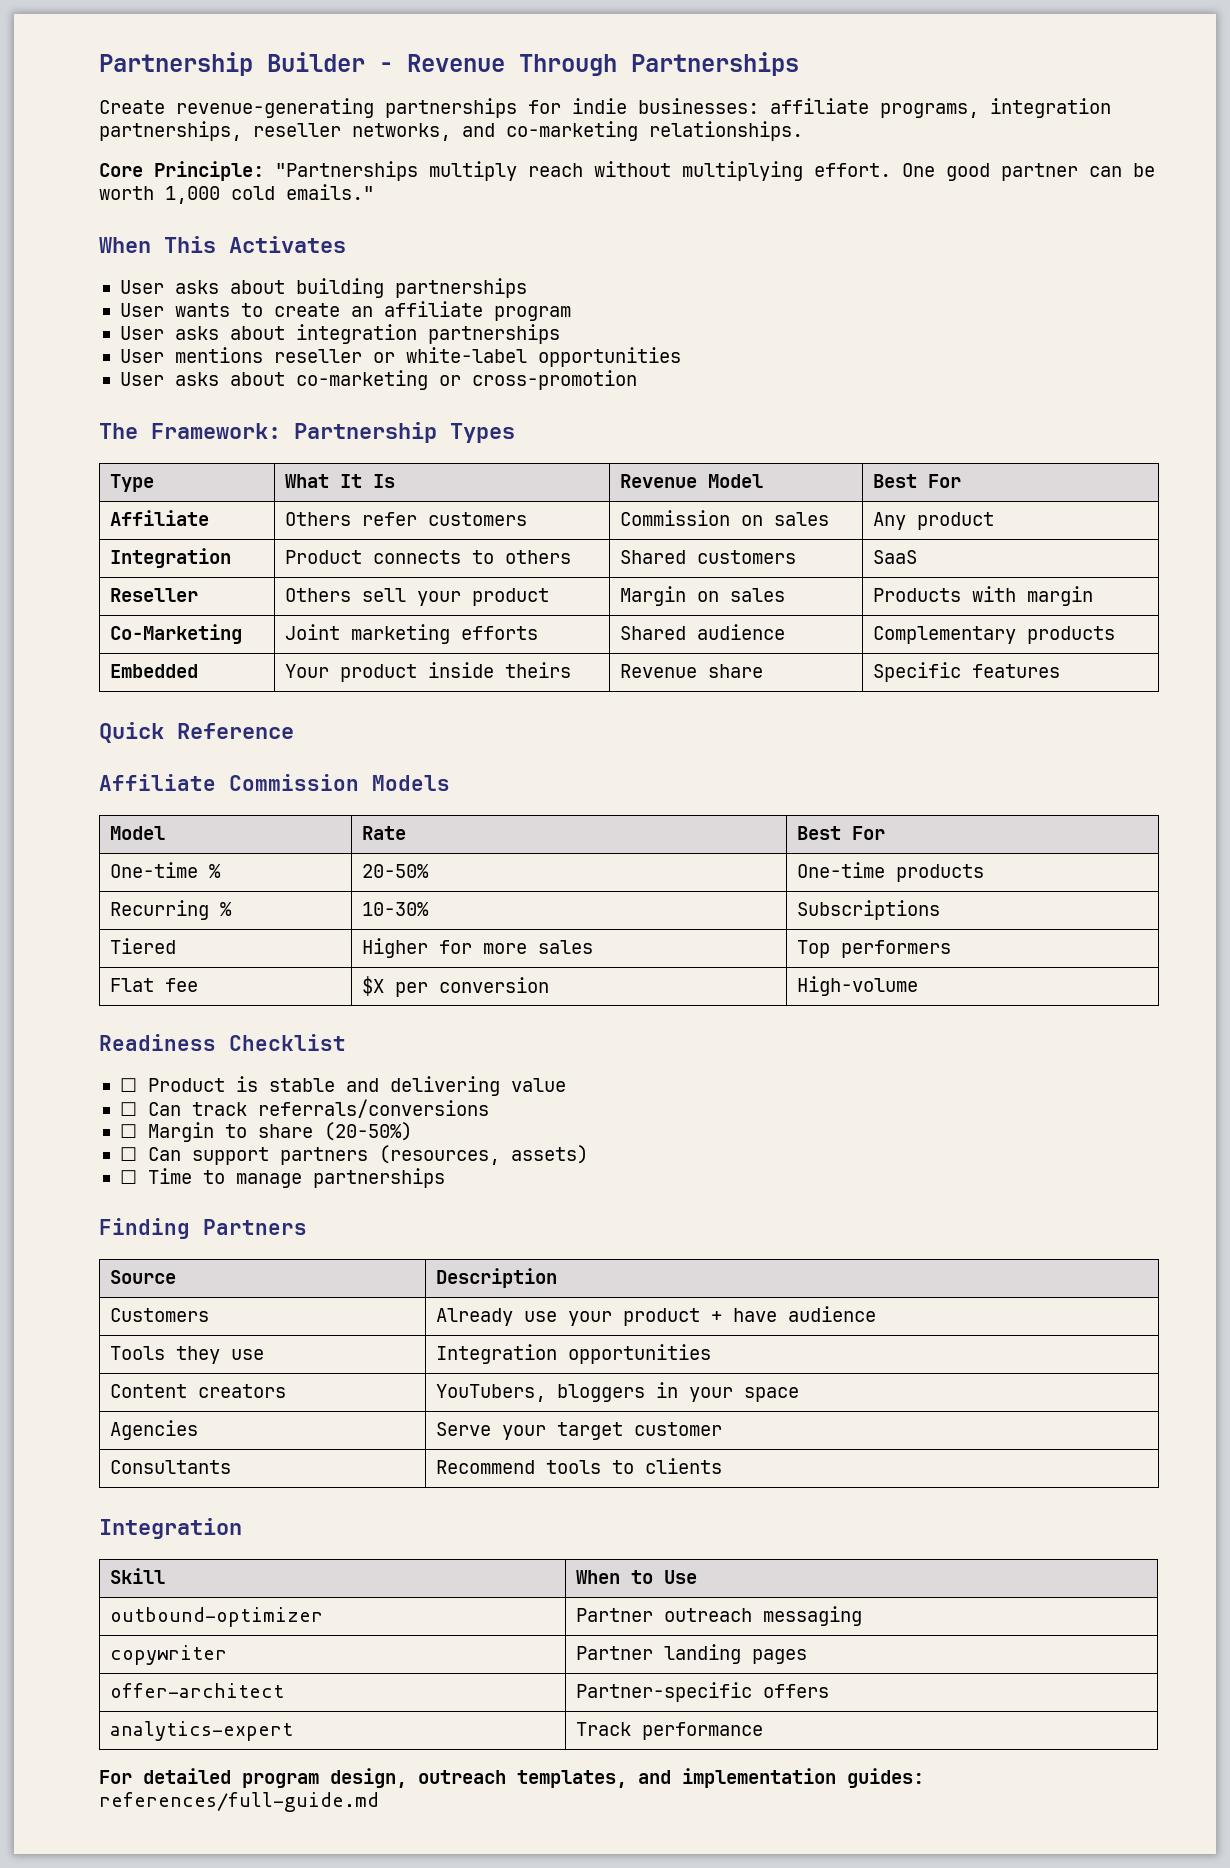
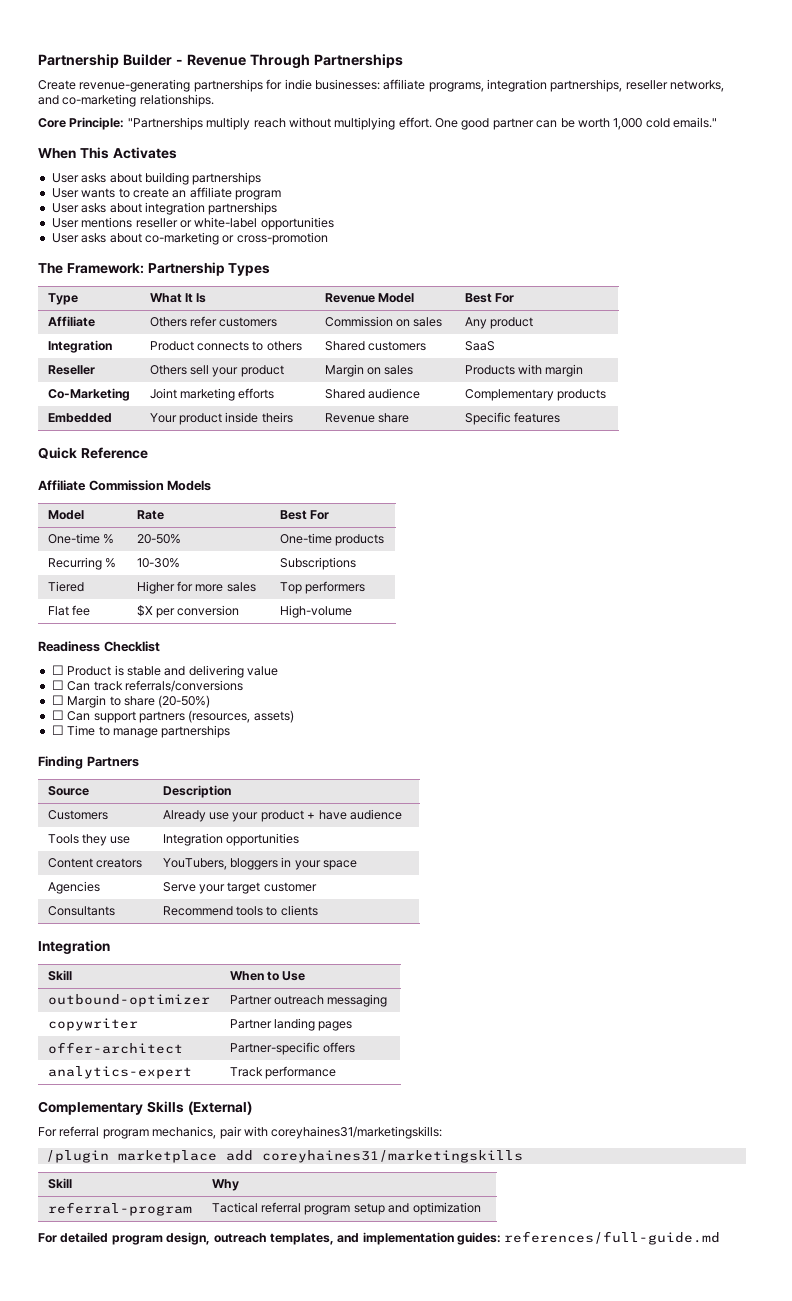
+ Complementary Skills (External)
+ For referral program mechanics, pair with coreyhaines31/marketingskills:
+ /plugin marketplace add coreyhaines31/marketingskills
+ Skill | Why
+ referral-program | Tactical referral program setup and optimization

